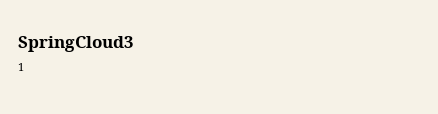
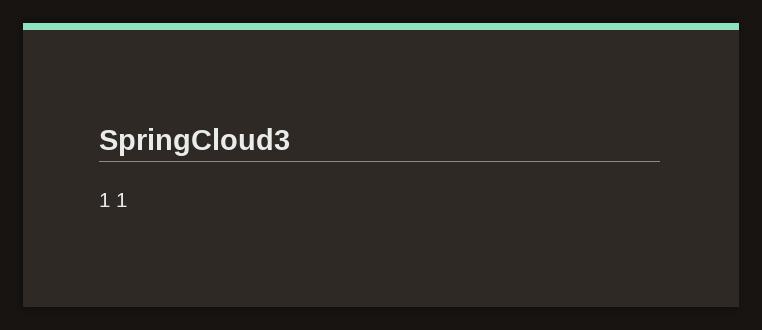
- 1
+ 1 1

